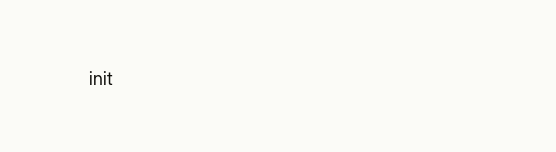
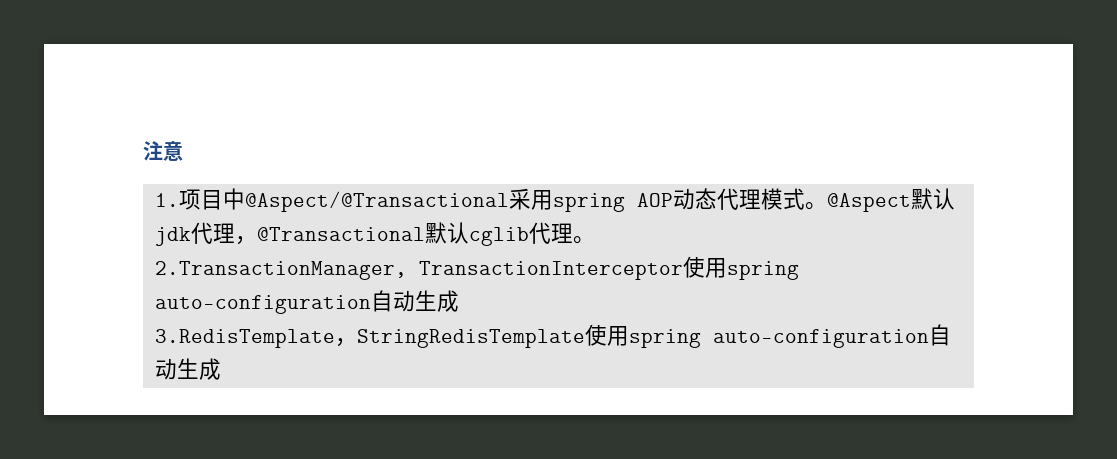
- init
+ 注意
+ 1.项目中@Aspect/@Transactional采用spring AOP动态代理模式。@Aspect默认jdk代理，@Transactional默认cglib代理。
+ 2.TransactionManager, TransactionInterceptor使用spring auto-configuration自动生成
+ 3.RedisTemplate，StringRedisTemplate使用spring auto-configuration自动生成

